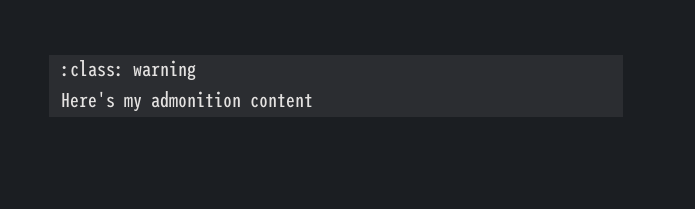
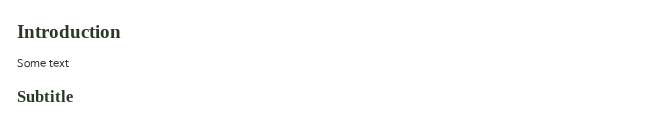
- :class: warning
- Here's my admonition content
+ Introduction
+ Some text
+ Subtitle

